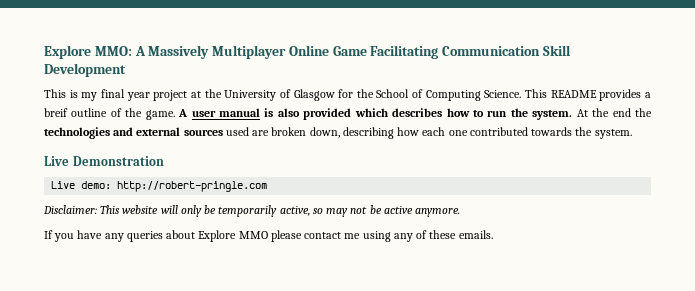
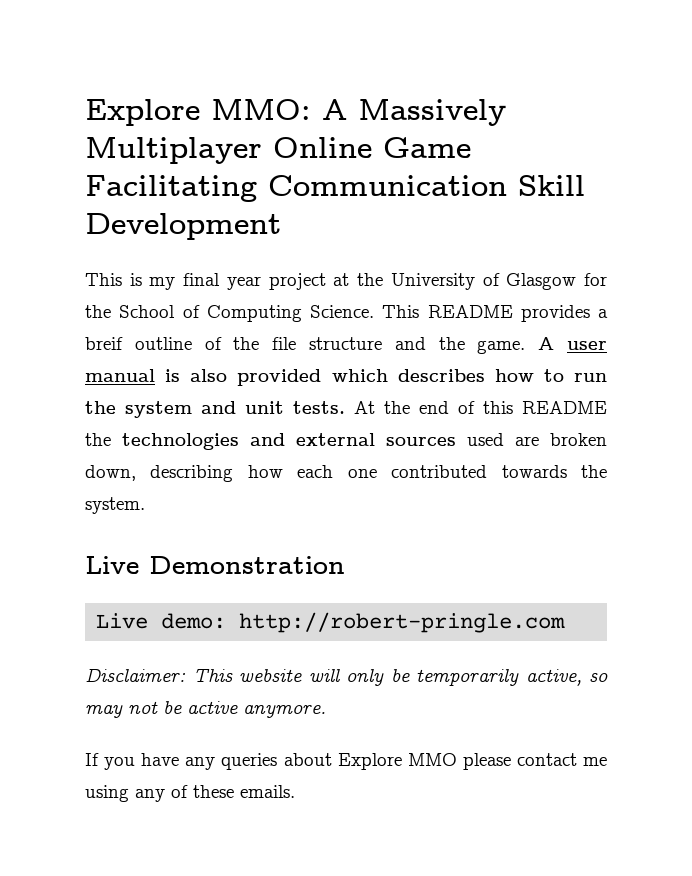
- This README provides a breif outline of the game.
+ This README provides a breif outline of the file structure and the game.
- A user manual is also provided which describes how to run the system. At the end the technologies and external sources used are broken down, describing how each one contributed towards the system.
+ A user manual is also provided which describes how to run the system and unit tests. At the end of this README the technologies and external sources used are broken down, describing how each one contributed towards the system.

